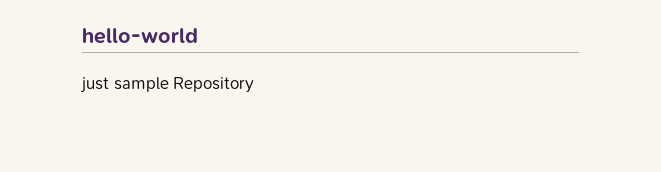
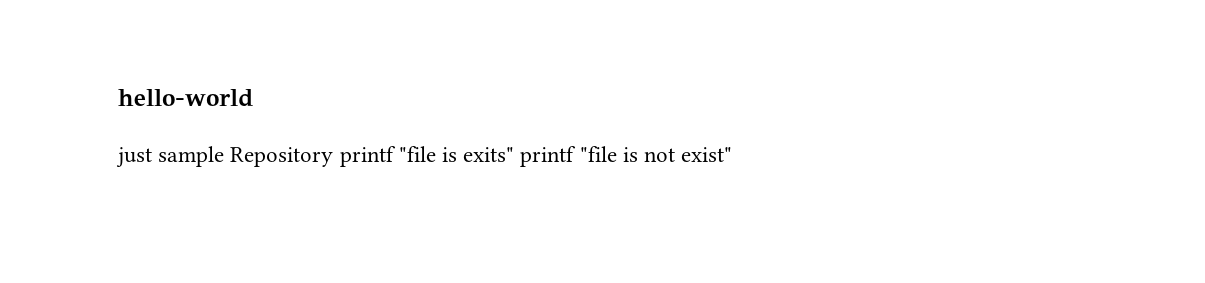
- just sample Repository
+ just sample Repository printf "file is exits" printf "file is not exist"

